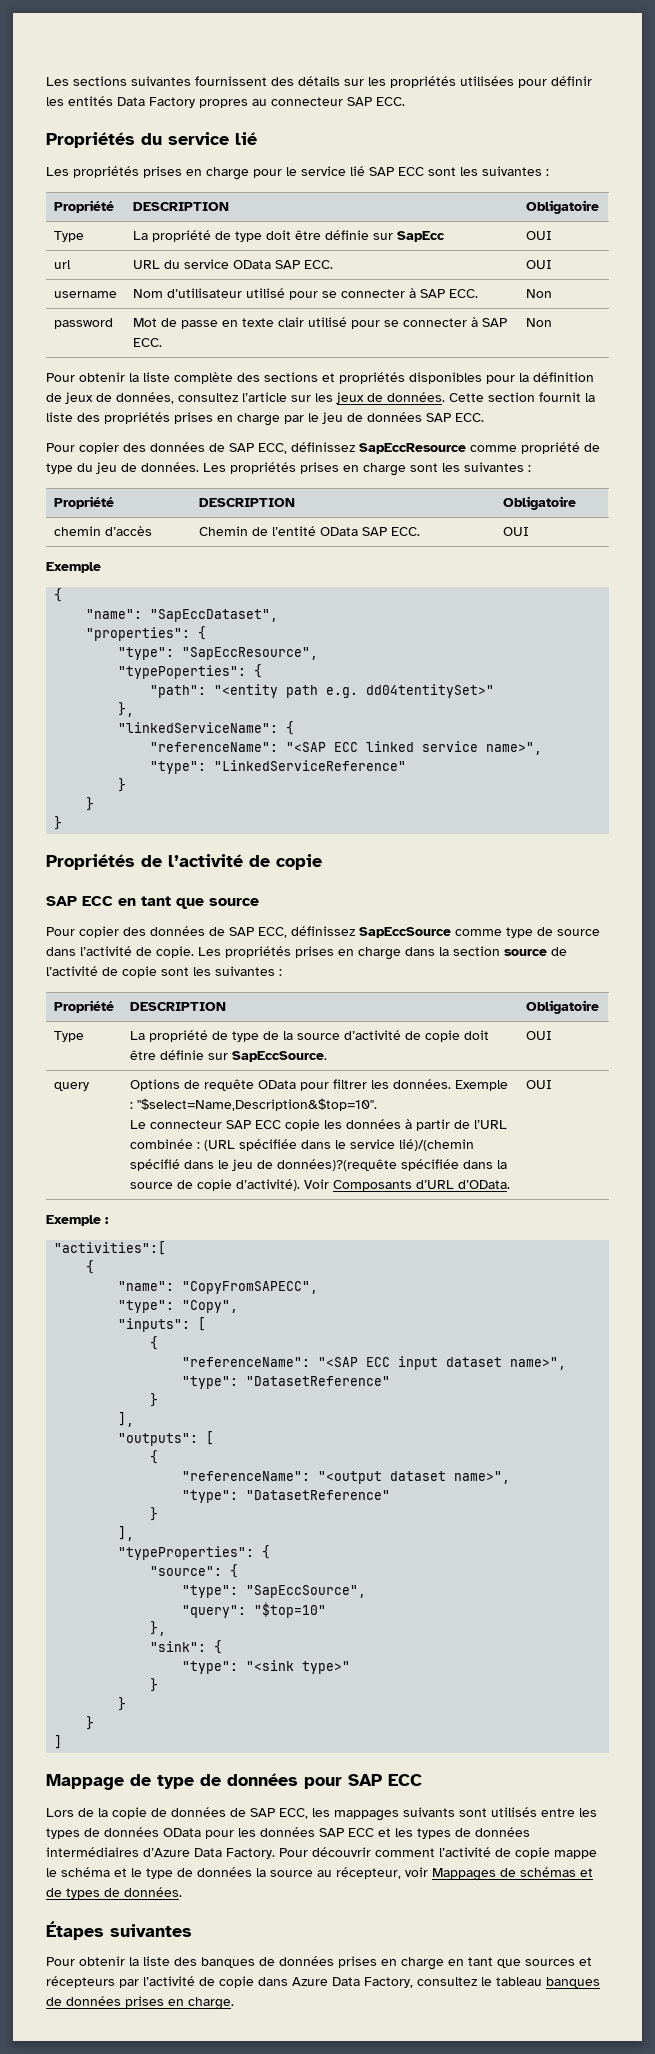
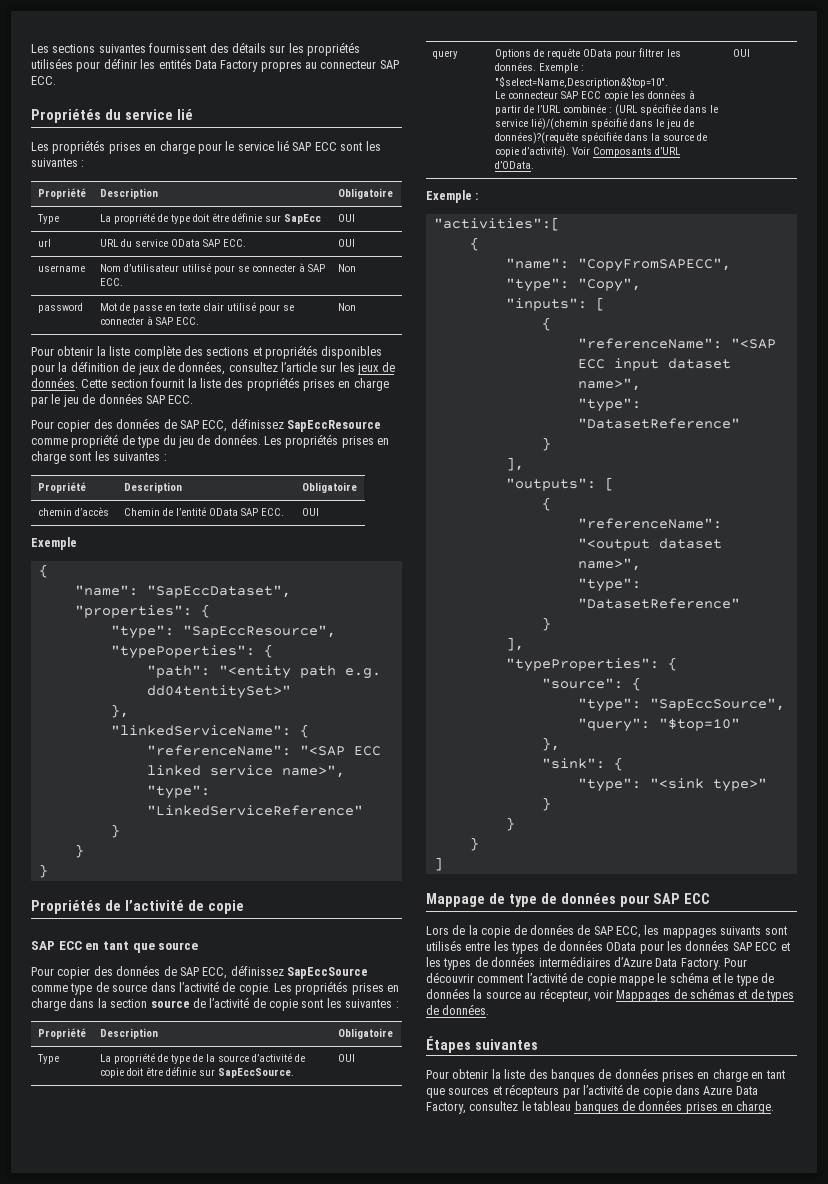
  Les propriétés prises en charge pour le service lié SAP ECC sont les suivantes :
- Propriété | DESCRIPTION | Obligatoire
+ Propriété | Description | Obligatoire
  Les propriétés prises en charge sont les suivantes :
- Propriété | DESCRIPTION | Obligatoire
+ Propriété | Description | Obligatoire
  Les propriétés prises en charge dans la section source de l’activité de copie sont les suivantes :
- Propriété | DESCRIPTION | Obligatoire
+ Propriété | Description | Obligatoire

